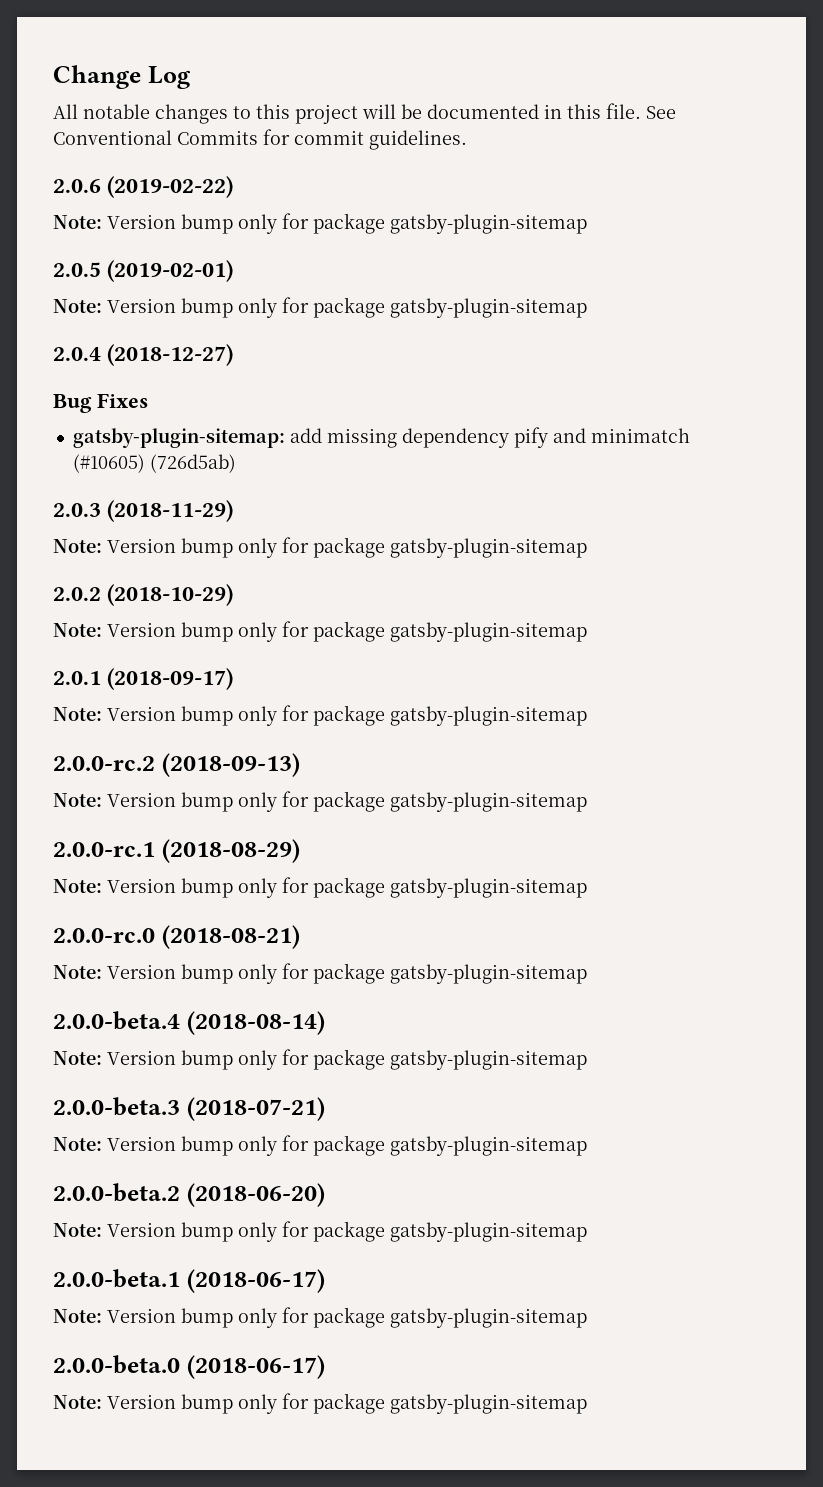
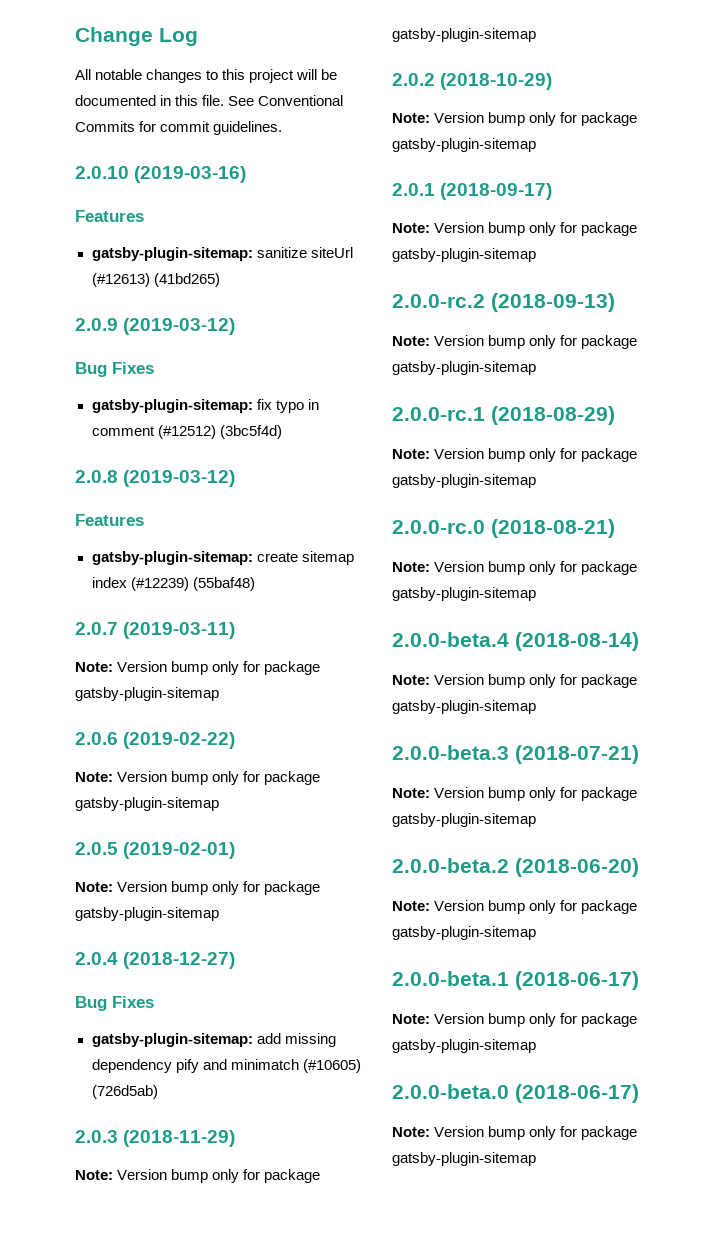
+ 2.0.10 (2019-03-16)
+ Features
+ gatsby-plugin-sitemap: sanitize siteUrl (#12613) (41bd265)
+ 2.0.9 (2019-03-12)
+ Bug Fixes
+ gatsby-plugin-sitemap: fix typo in comment (#12512) (3bc5f4d)
+ 2.0.8 (2019-03-12)
+ Features
+ gatsby-plugin-sitemap: create sitemap index (#12239) (55baf48)
+ 2.0.7 (2019-03-11)
+ Note: Version bump only for package gatsby-plugin-sitemap

